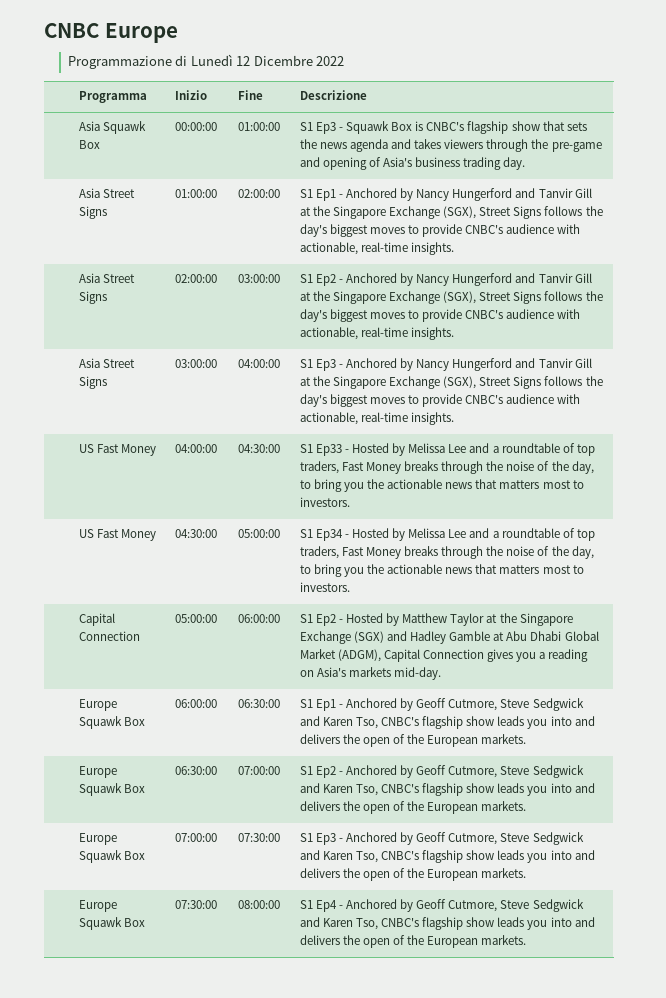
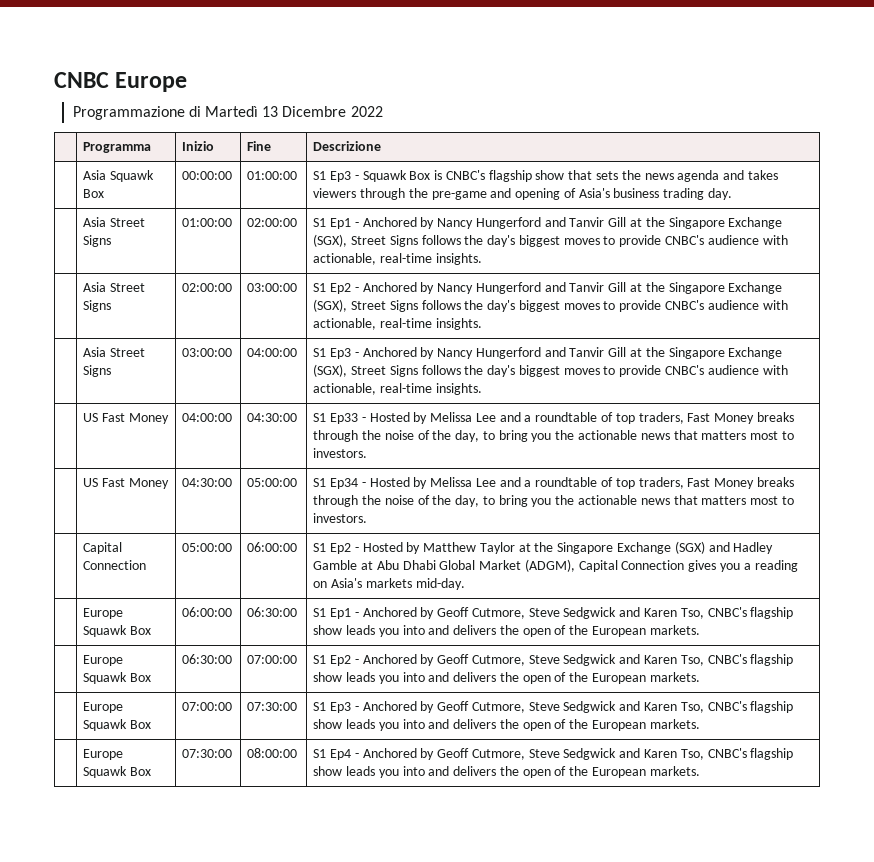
- Programmazione di Lunedì 12 Dicembre 2022
+ Programmazione di Martedì 13 Dicembre 2022

